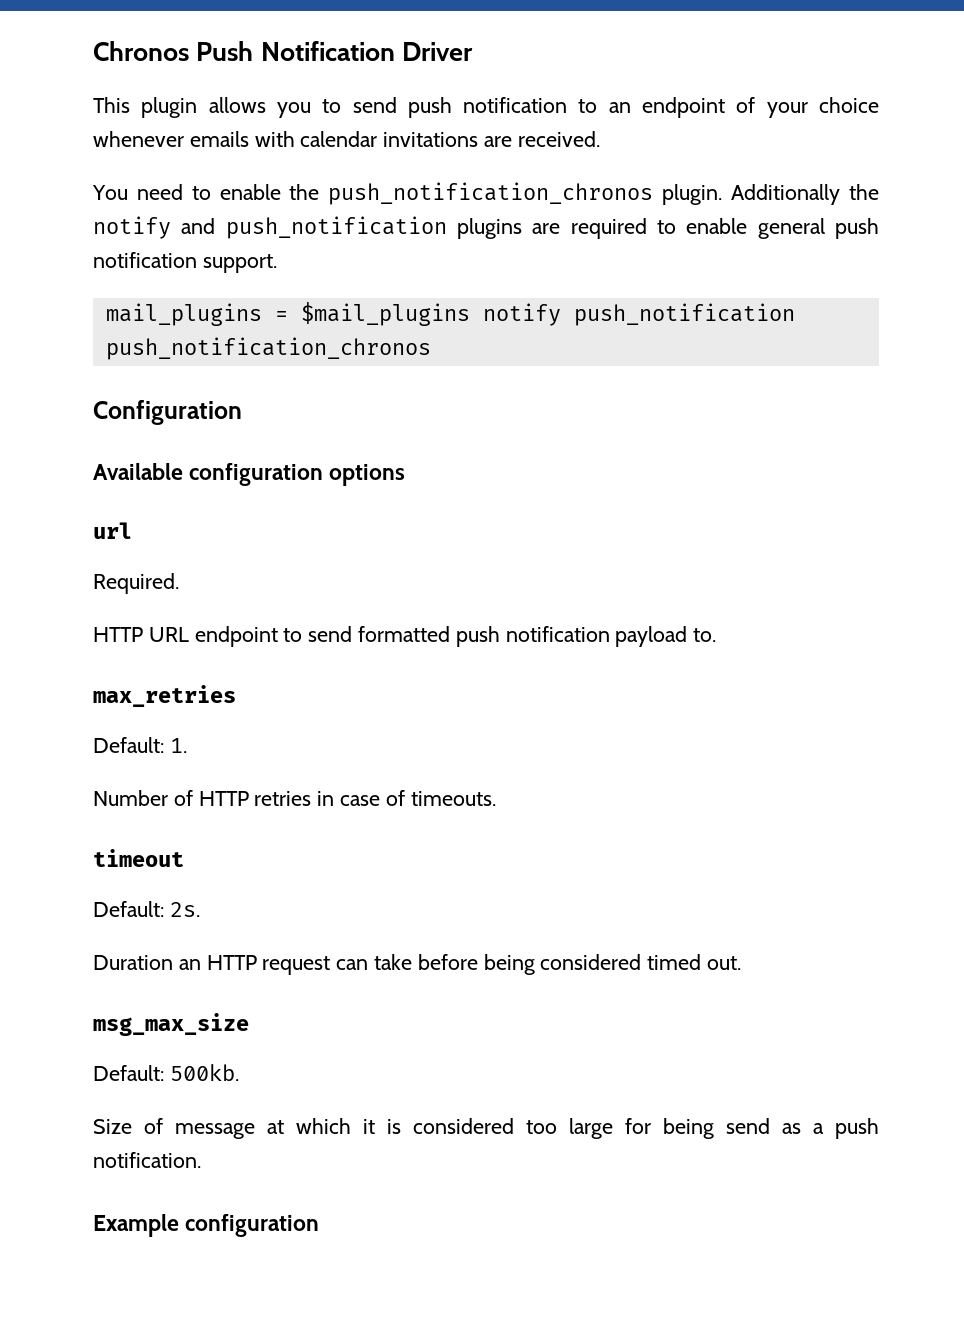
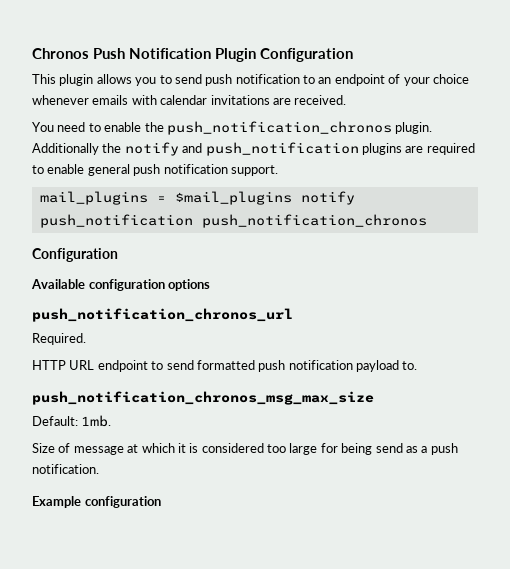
- Chronos Push Notification Driver
+ Chronos Push Notification Plugin Configuration
- url
+ push_notification_chronos_url
- max_retries
- Default: 1.
- Number of HTTP retries in case of timeouts.
- timeout
- Default: 2s.
- Duration an HTTP request can take before being considered timed out.
- msg_max_size
- Default: 500kb.
+ push_notification_chronos_msg_max_size
+ Default: 1mb.

